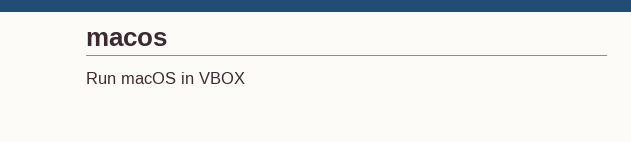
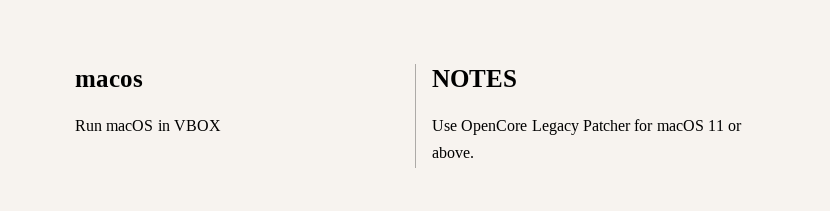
+ NOTES
+ Use OpenCore Legacy Patcher for macOS 11 or above.

